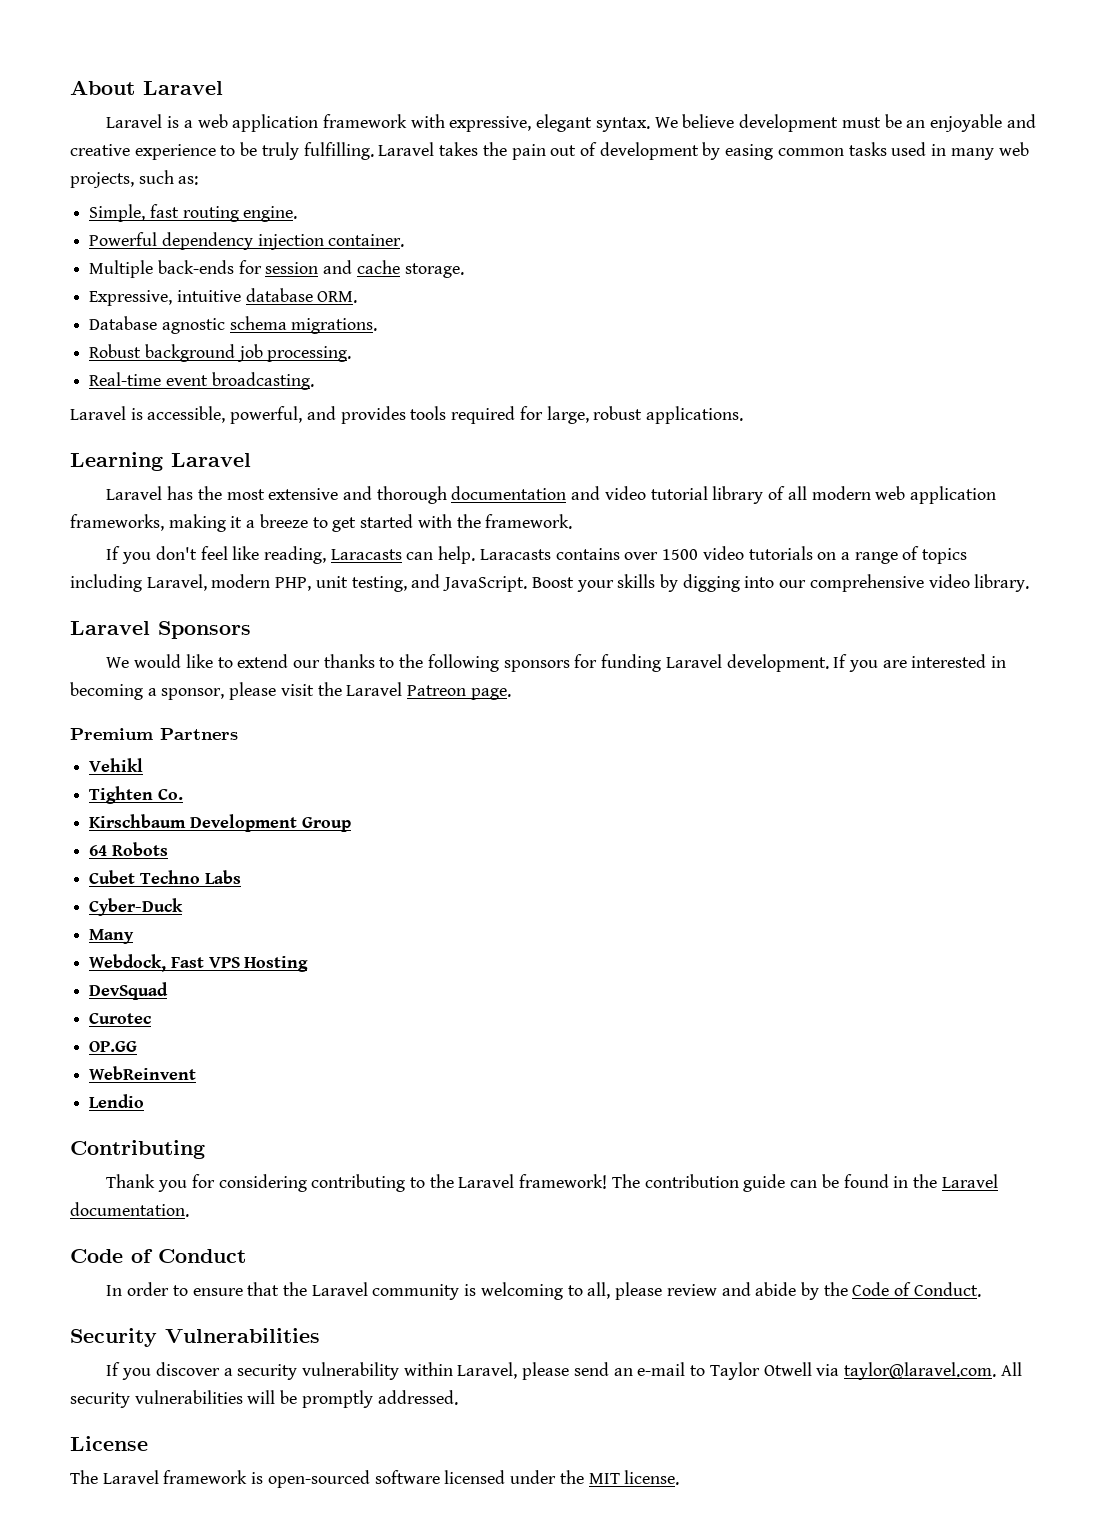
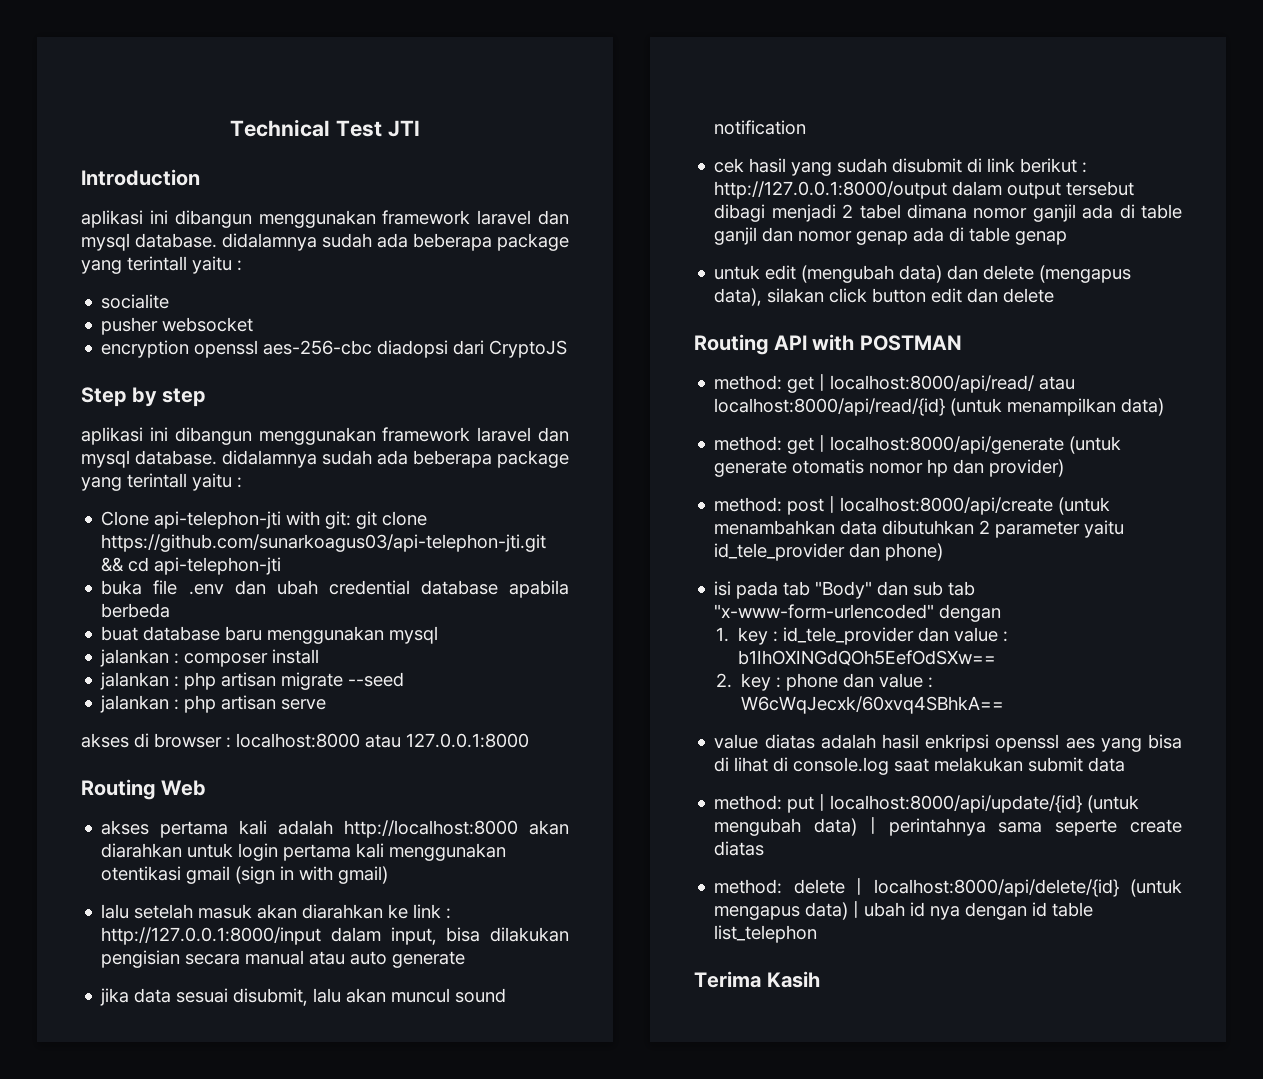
- About Laravel
- Laravel is a web application framework with expressive, elegant syntax. We believe development must be an enjoyable and creative experience to be truly fulfilling. Laravel takes the pain out of development by easing common tasks used in many web projects, such as:
- Simple, fast routing engine.
- Powerful dependency injection container.
- Multiple back-ends for session and cache storage.
- Expressive, intuitive database ORM.
- Database agnostic schema migrations.
- Robust background job processing.
- Real-time event broadcasting.
- Laravel is accessible, powerful, and provides tools required for large, robust applications.
- Learning Laravel
- Laravel has the most extensive and thorough documentation and video tutorial library of all modern web application frameworks, making it a breeze to get started with the framework.
- If you don't feel like reading, Laracasts can help. Laracasts contains over 1500 video tutorials on a range of topics including Laravel, modern PHP, unit testing, and JavaScript. Boost your skills by digging into our comprehensive video library.
- Laravel Sponsors
- We would like to extend our thanks to the following sponsors for funding Laravel development. If you are interested in becoming a sponsor, please visit the Laravel Patreon page.
- Premium Partners
- Vehikl
- Tighten Co.
- Kirschbaum Development Group
- 64 Robots
- Cubet Techno Labs
- Cyber-Duck
- Many
- Webdock, Fast VPS Hosting
- DevSquad
- Curotec
- OP.GG
- WebReinvent
- Lendio
- Contributing
- Thank you for considering contributing to the Laravel framework! The contribution guide can be found in the Laravel documentation.
- Code of Conduct
- In order to ensure that the Laravel community is welcoming to all, please review and abide by the Code of Conduct.
- Security Vulnerabilities
- If you discover a security vulnerability within Laravel, please send an e-mail to Taylor Otwell via taylor@laravel.com. All security vulnerabilities will be promptly addressed.
- License
- The Laravel framework is open-sourced software licensed under the MIT license.
+ Technical Test JTI
+ Introduction
+ aplikasi ini dibangun menggunakan framework laravel dan mysql database. didalamnya sudah ada beberapa package yang terintall yaitu :
+ socialite
+ pusher websocket
+ encryption openssl aes-256-cbc diadopsi dari CryptoJS
+ Step by step
+ aplikasi ini dibangun menggunakan framework laravel dan mysql database. didalamnya sudah ada beberapa package yang terintall yaitu :
+ Clone api-telephon-jti with git: git clone https://github.com/sunarkoagus03/api-telephon-jti.git && cd api-telephon-jti
+ buka file .env dan ubah credential database apabila berbeda
+ buat database baru menggunakan mysql
+ jalankan : composer install
+ jalankan : php artisan migrate --seed
+ jalankan : php artisan serve
+ akses di browser : localhost:8000 atau 127.0.0.1:8000
+ Routing Web
+ akses pertama kali adalah http://localhost:8000 akan diarahkan untuk login pertama kali menggunakan otentikasi gmail (sign in with gmail)
+ lalu setelah masuk akan diarahkan ke link : http://127.0.0.1:8000/input dalam input, bisa dilakukan pengisian secara manual atau auto generate
+ jika data sesuai disubmit, lalu akan muncul sound notification
+ cek hasil yang sudah disubmit di link berikut : http://127.0.0.1:8000/output dalam output tersebut dibagi menjadi 2 tabel dimana nomor ganjil ada di table ganjil dan nomor genap ada di table genap
+ untuk edit (mengubah data) dan delete (mengapus data), silakan click button edit dan delete
+ Routing API with POSTMAN
+ method: get | localhost:8000/api/read/ atau localhost:8000/api/read/{id} (untuk menampilkan data)
+ method: get | localhost:8000/api/generate (untuk generate otomatis nomor hp dan provider)
+ method: post | localhost:8000/api/create (untuk menambahkan data dibutuhkan 2 parameter yaitu id_tele_provider dan phone)
+ isi pada tab "Body" dan sub tab "x-www-form-urlencoded" dengan
+ 1. key : id_tele_provider dan value : b1IhOXINGdQOh5EefOdSXw==
+ 2. key : phone dan value : W6cWqJecxk/60xvq4SBhkA==
+ value diatas adalah hasil enkripsi openssl aes yang bisa di lihat di console.log saat melakukan submit data
+ method: put | localhost:8000/api/update/{id} (untuk mengubah data) | perintahnya sama seperte create diatas
+ method: delete | localhost:8000/api/delete/{id} (untuk mengapus data) | ubah id nya dengan id table list_telephon
+ Terima Kasih

